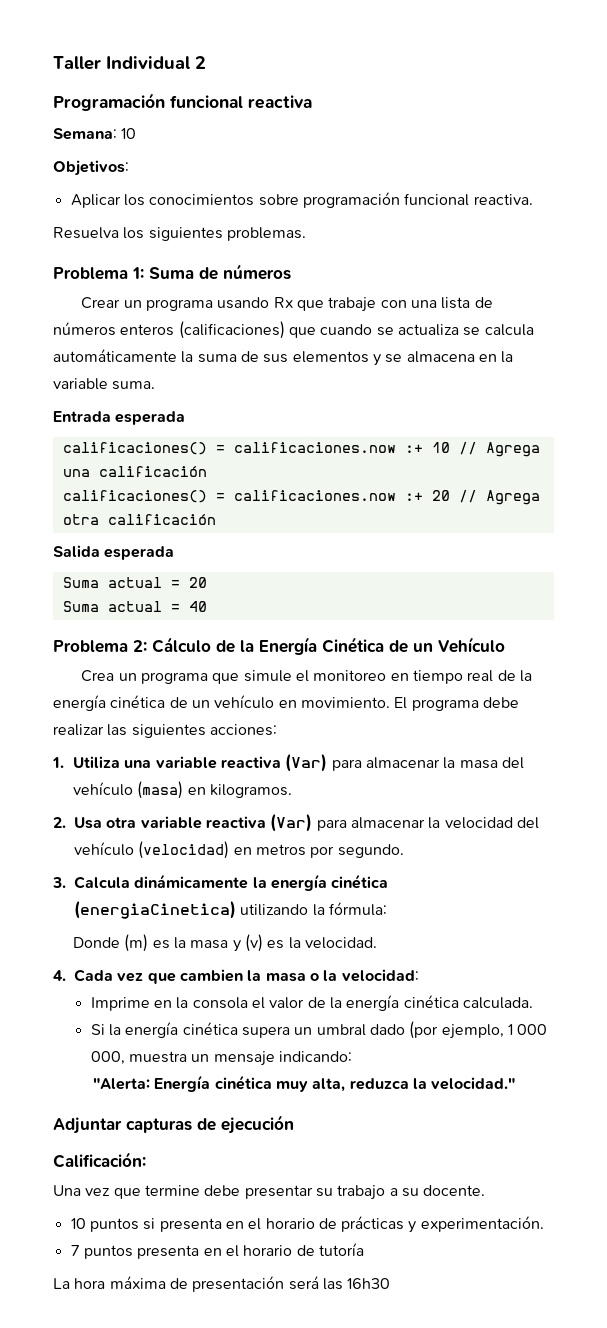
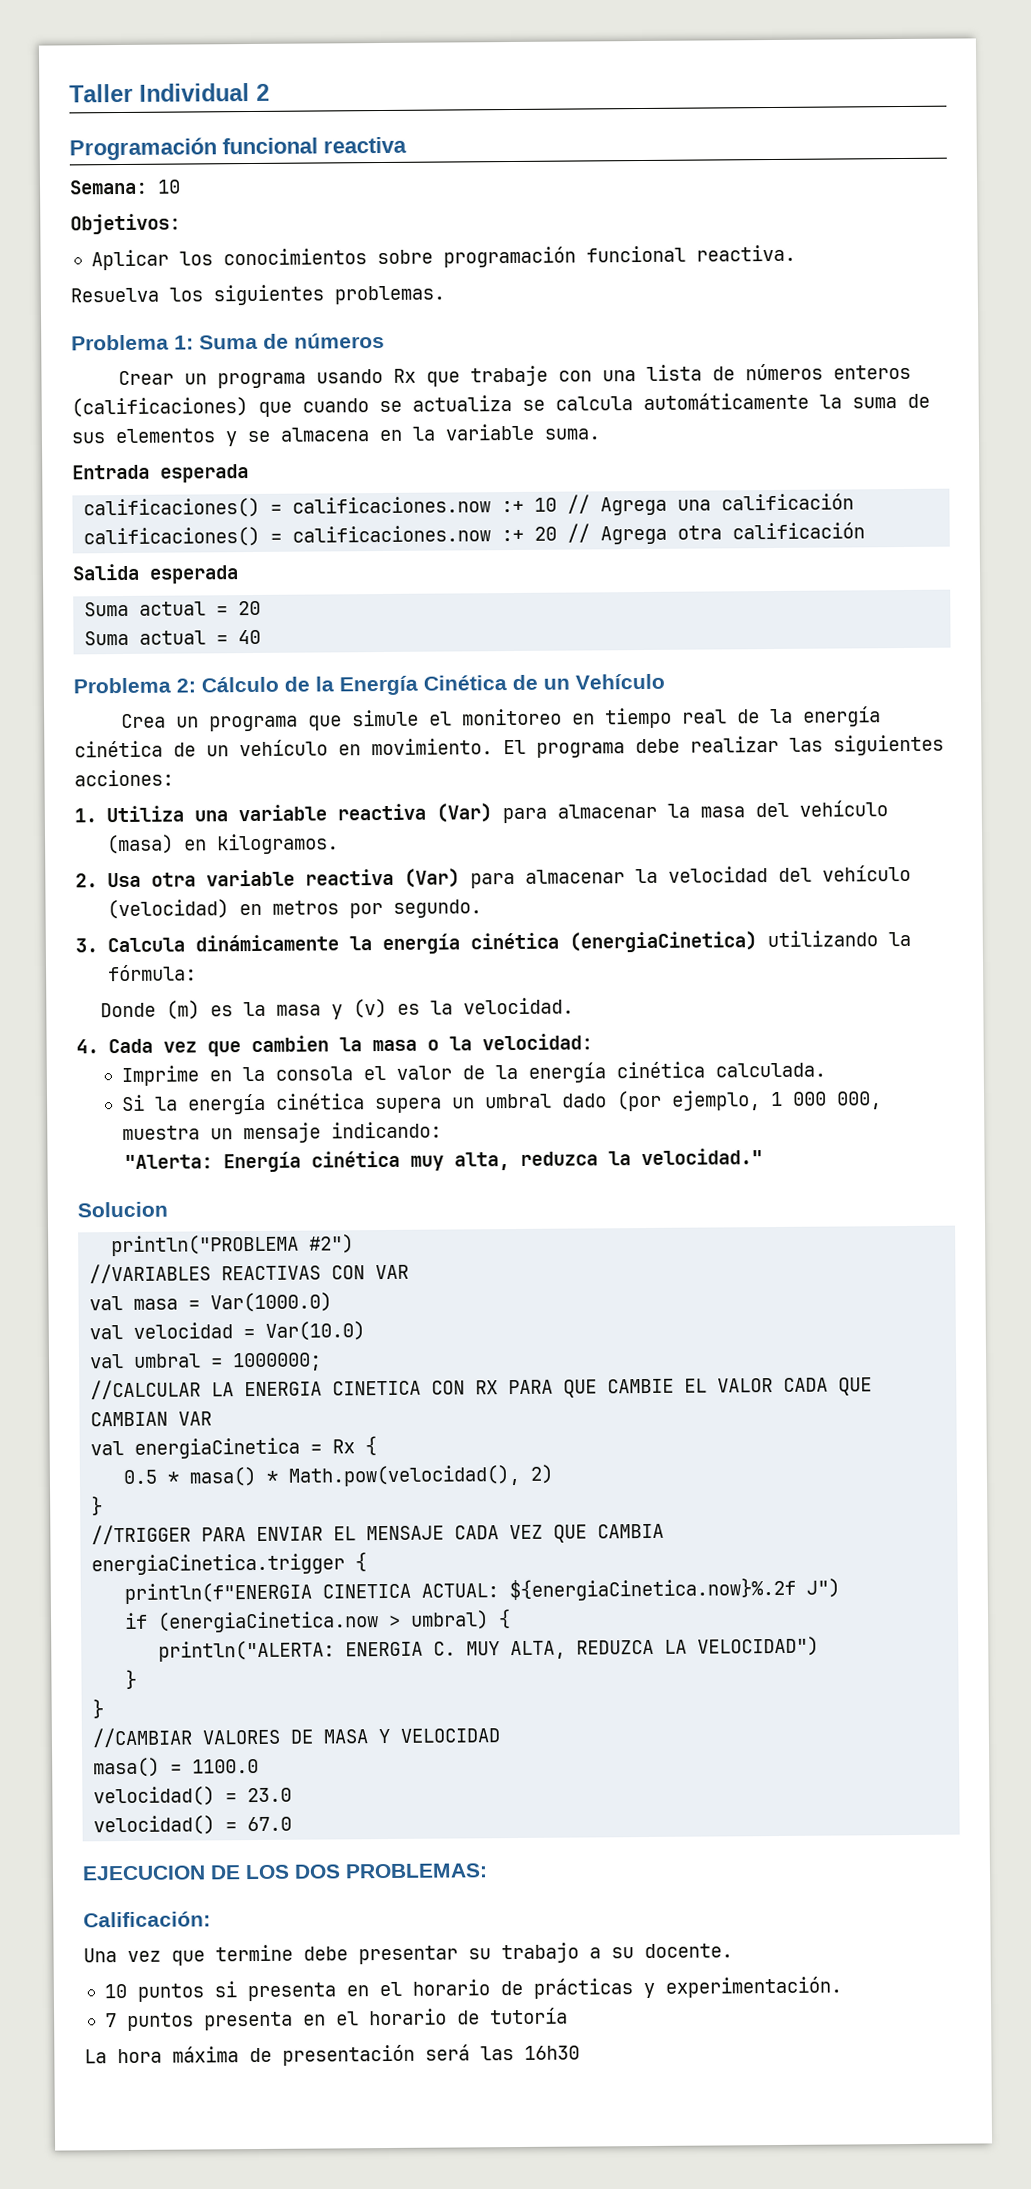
- Adjuntar capturas de ejecución
+ Solucion
+ println("PROBLEMA #2")
+ //VARIABLES REACTIVAS CON VAR
+ val masa = Var(1000.0)
+ val velocidad = Var(10.0)
+ val umbral = 1000000;
+ //CALCULAR LA ENERGIA CINETICA CON RX PARA QUE CAMBIE EL VALOR CADA QUE CAMBIAN VAR
+ val energiaCinetica = Rx {
+ 0.5 * masa() * Math.pow(velocidad(), 2)
+ }
+ //TRIGGER PARA ENVIAR EL MENSAJE CADA VEZ QUE CAMBIA
+ energiaCinetica.trigger {
+ println(f"ENERGIA CINETICA ACTUAL: ${energiaCinetica.now}%.2f J")
+ if (energiaCinetica.now > umbral) {
+ println("ALERTA: ENERGIA C. MUY ALTA, REDUZCA LA VELOCIDAD")
+ }
+ }
+ //CAMBIAR VALORES DE MASA Y VELOCIDAD
+ masa() = 1100.0
+ velocidad() = 23.0
+ velocidad() = 67.0
+ EJECUCION DE LOS DOS PROBLEMAS:

